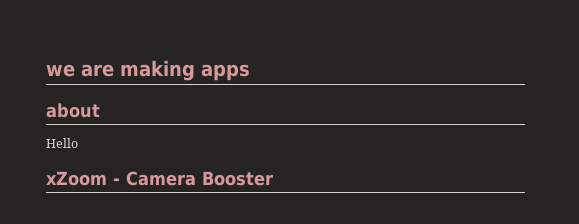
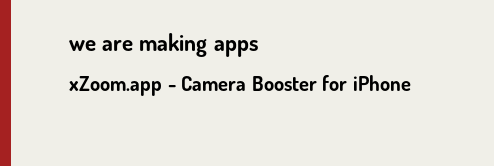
- about
- Hello
- xZoom - Camera Booster
+ xZoom.app - Camera Booster for iPhone

